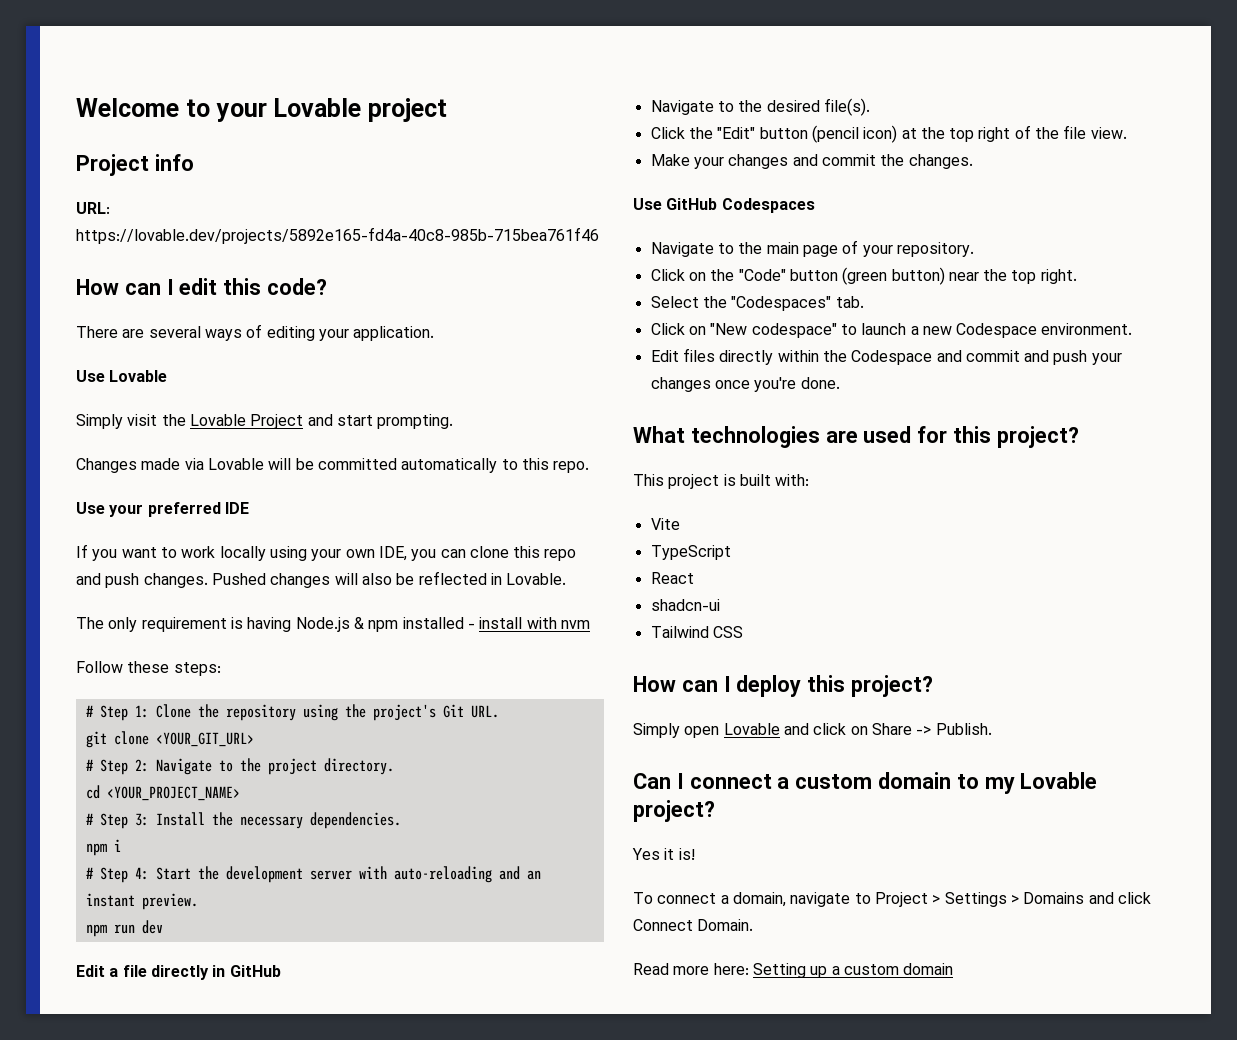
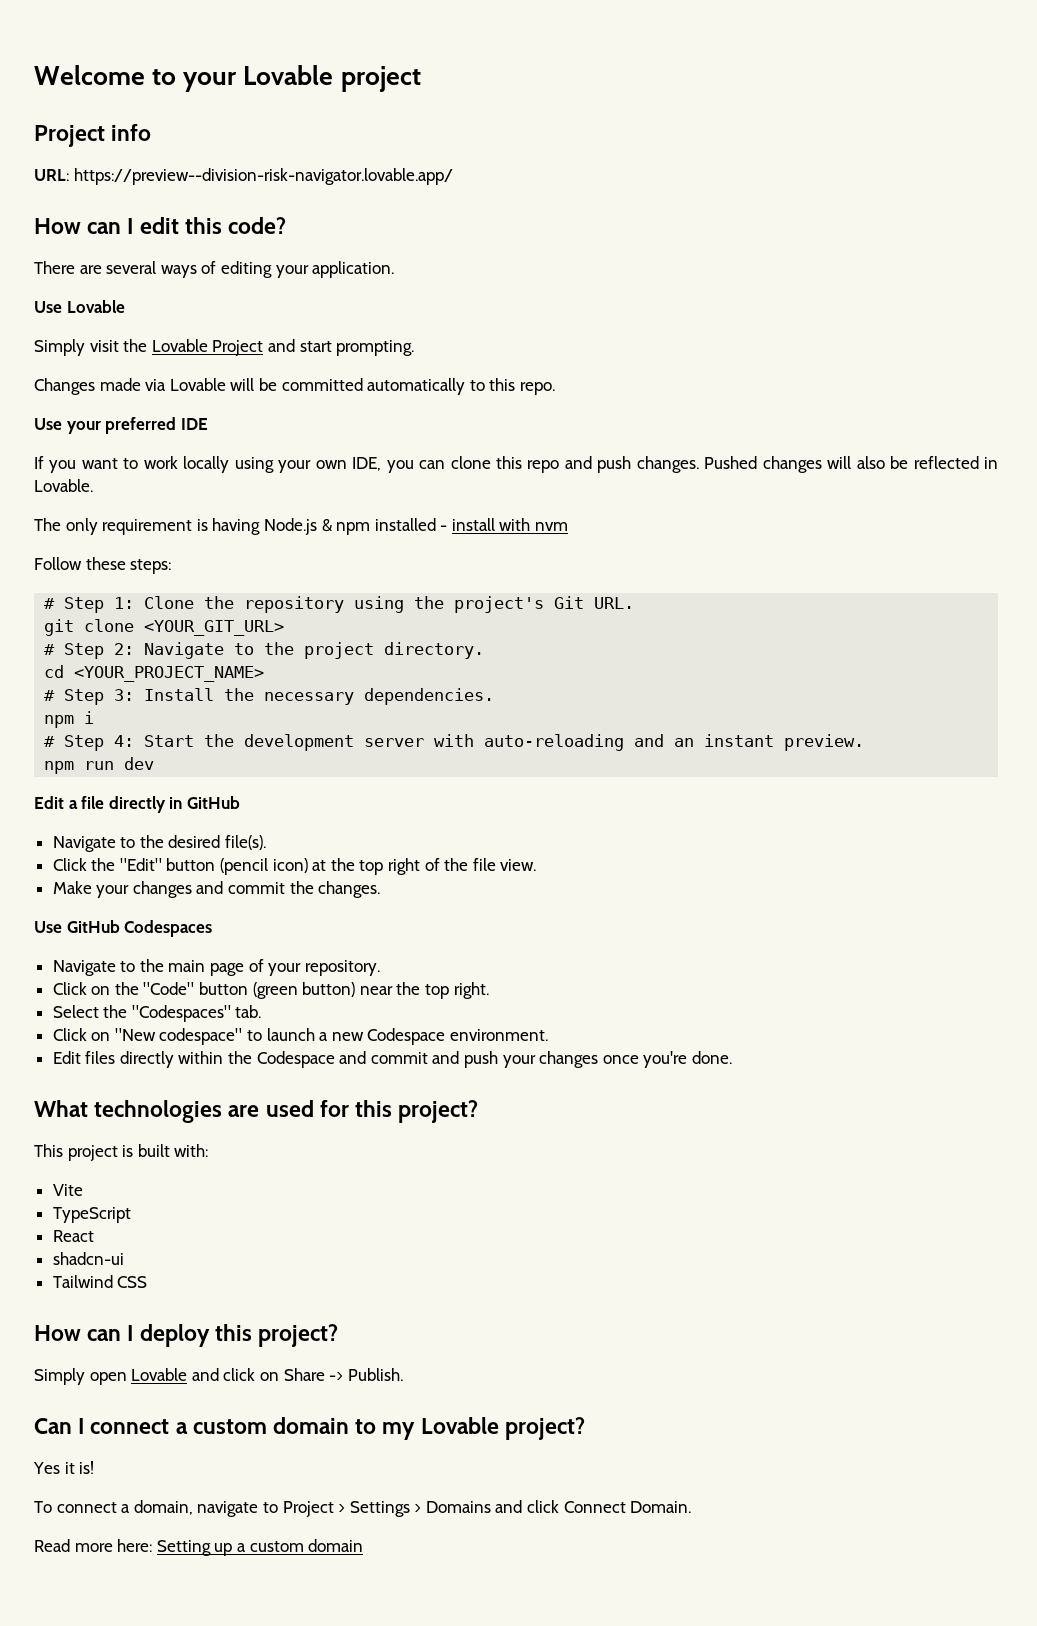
- URL: https://lovable.dev/projects/5892e165-fd4a-40c8-985b-715bea761f46
+ URL: https://preview--division-risk-navigator.lovable.app/

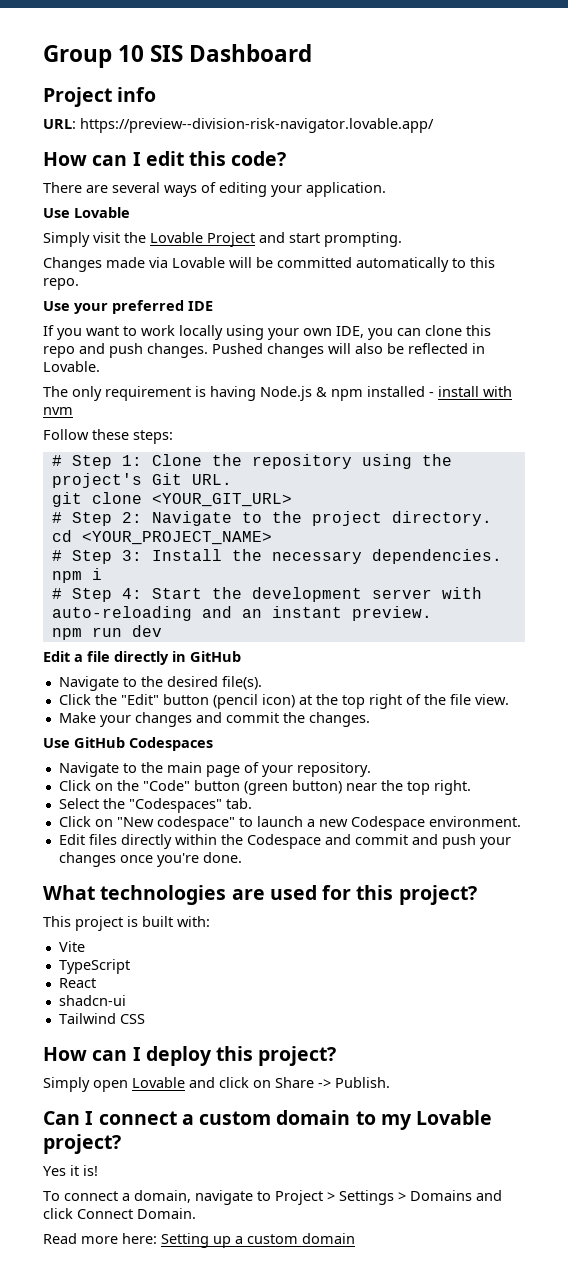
- Welcome to your Lovable project
+ Group 10 SIS Dashboard

